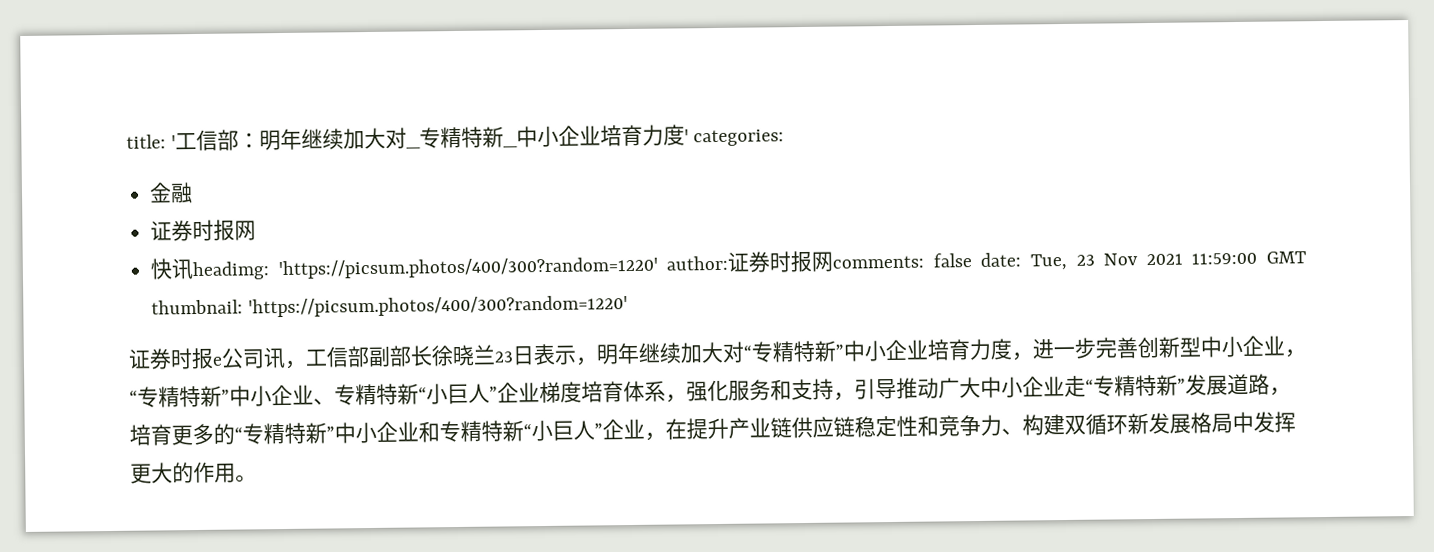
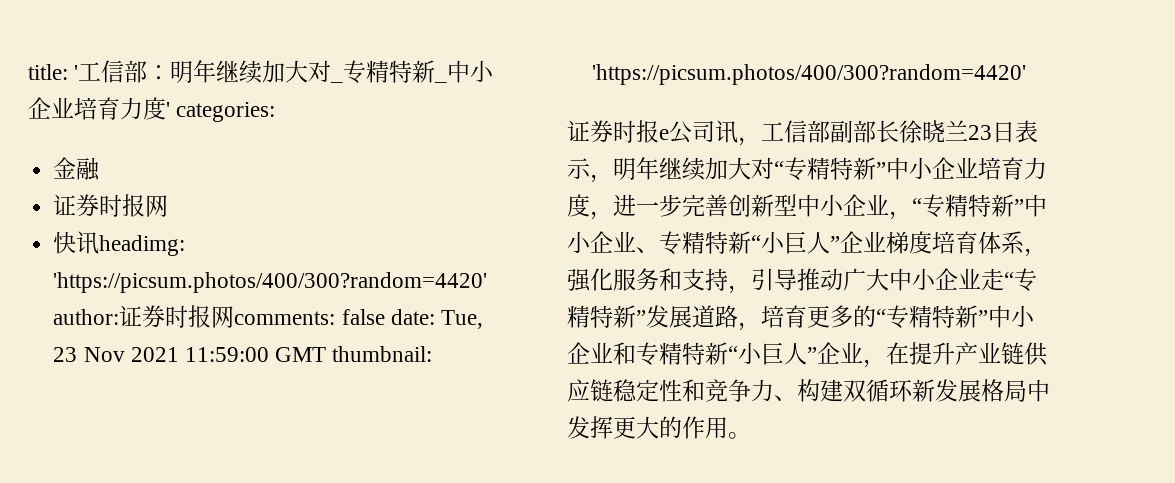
- 快讯headimg: 'https://picsum.photos/400/300?random=1220' author:证券时报网comments: false date: Tue, 23 Nov 2021 11:59:00 GMT thumbnail: 'https://picsum.photos/400/300?random=1220'
+ 快讯headimg: 'https://picsum.photos/400/300?random=4420' author:证券时报网comments: false date: Tue, 23 Nov 2021 11:59:00 GMT thumbnail: 'https://picsum.photos/400/300?random=4420'

